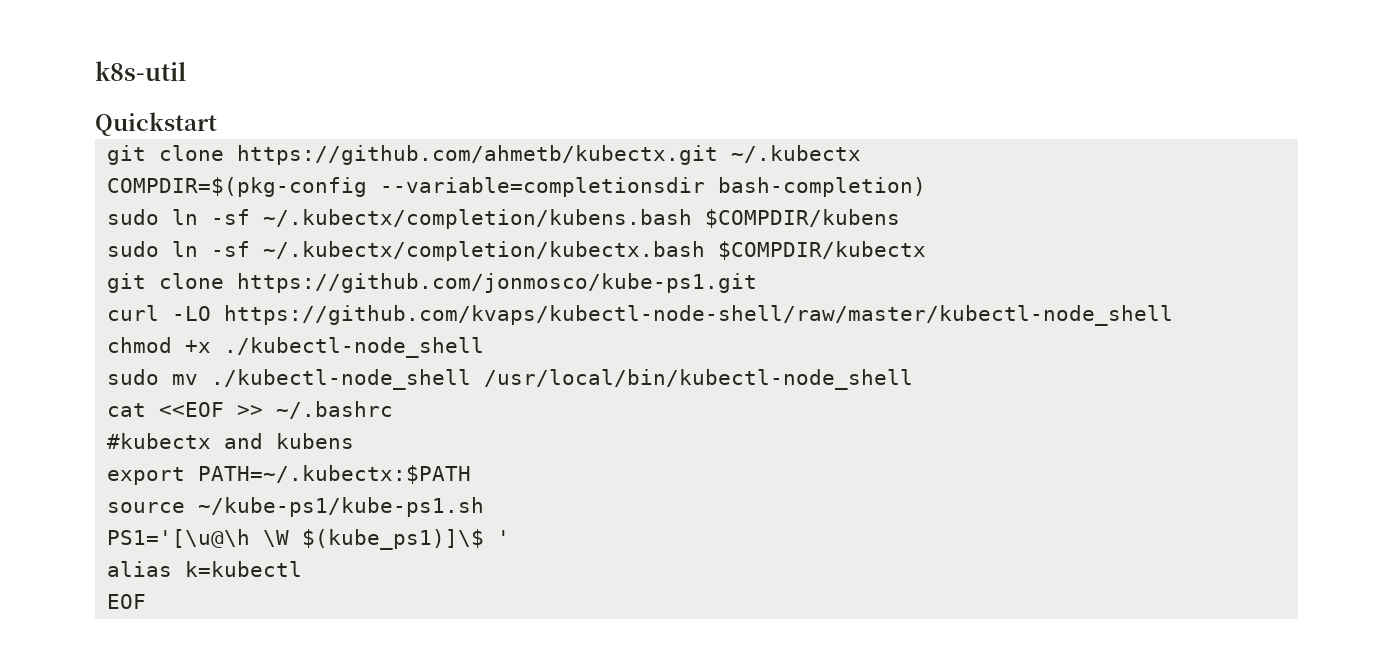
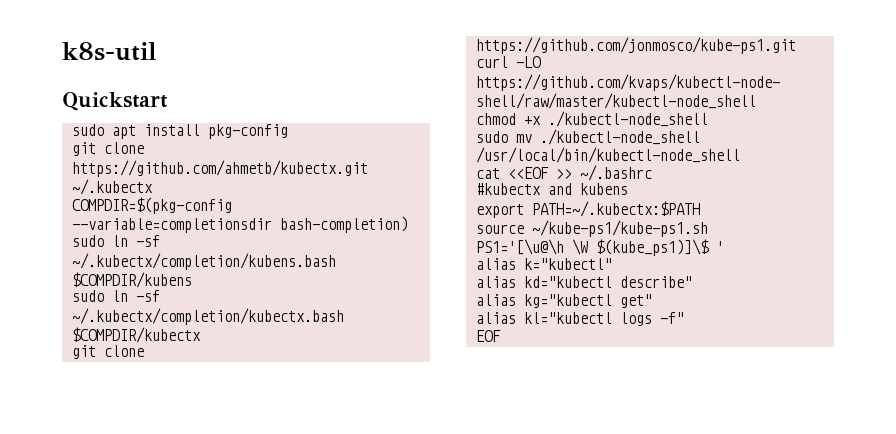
+ sudo apt install pkg-config
- alias k=kubectl
+ alias k="kubectl"
+ alias kd="kubectl describe"
+ alias kg="kubectl get"
+ alias kl="kubectl logs -f"

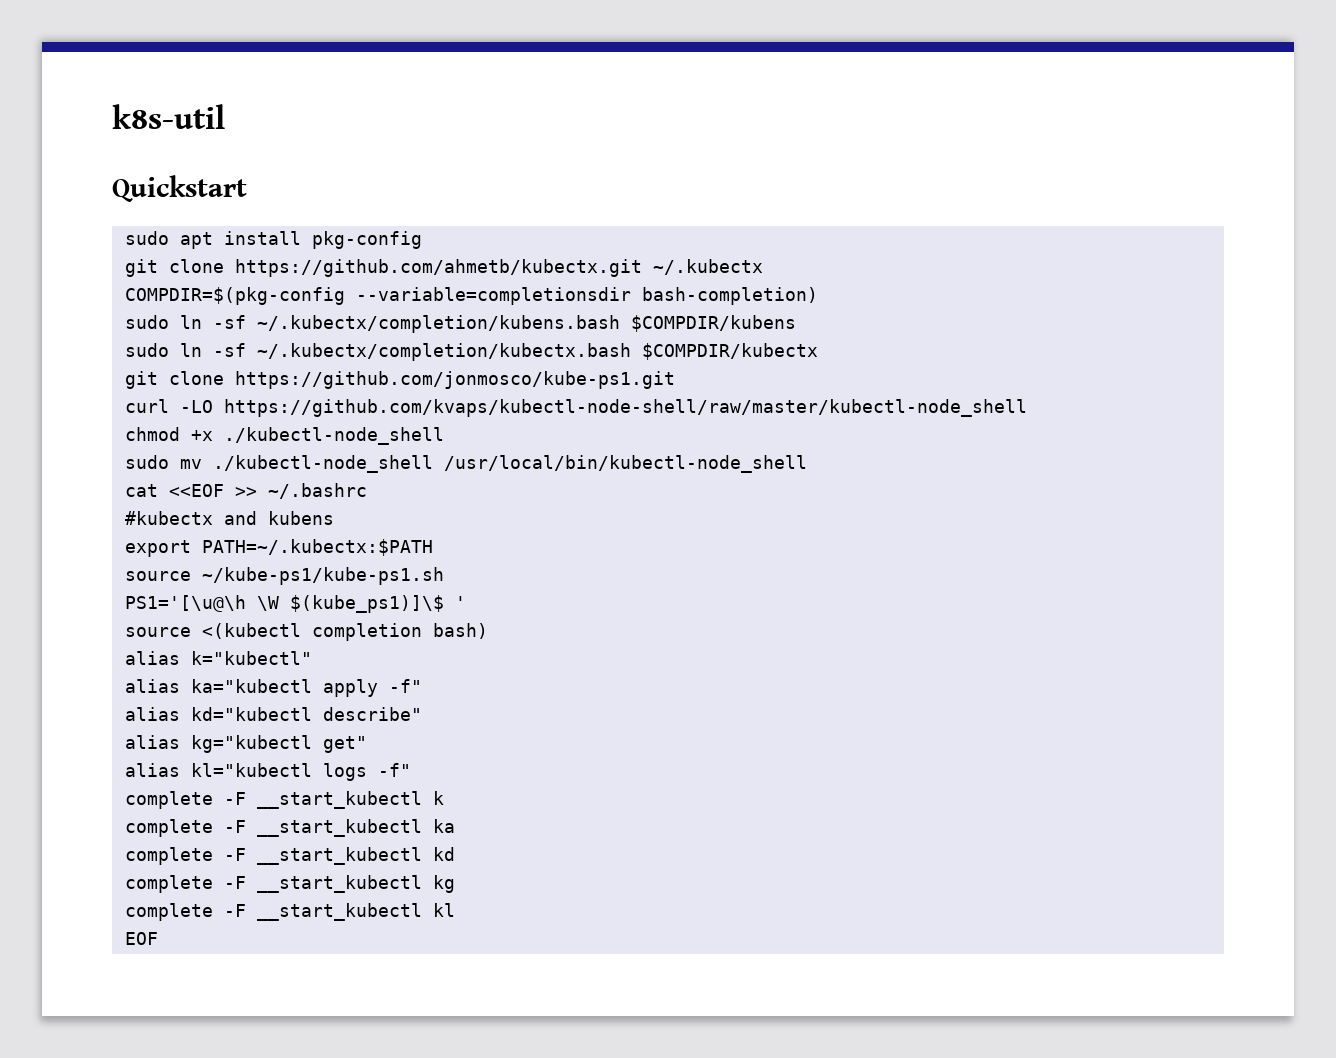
+ source <(kubectl completion bash)
  alias k="kubectl"
+ alias ka="kubectl apply -f"
+ complete -F __start_kubectl k
+ complete -F __start_kubectl ka
+ complete -F __start_kubectl kd
+ complete -F __start_kubectl kg
+ complete -F __start_kubectl kl

